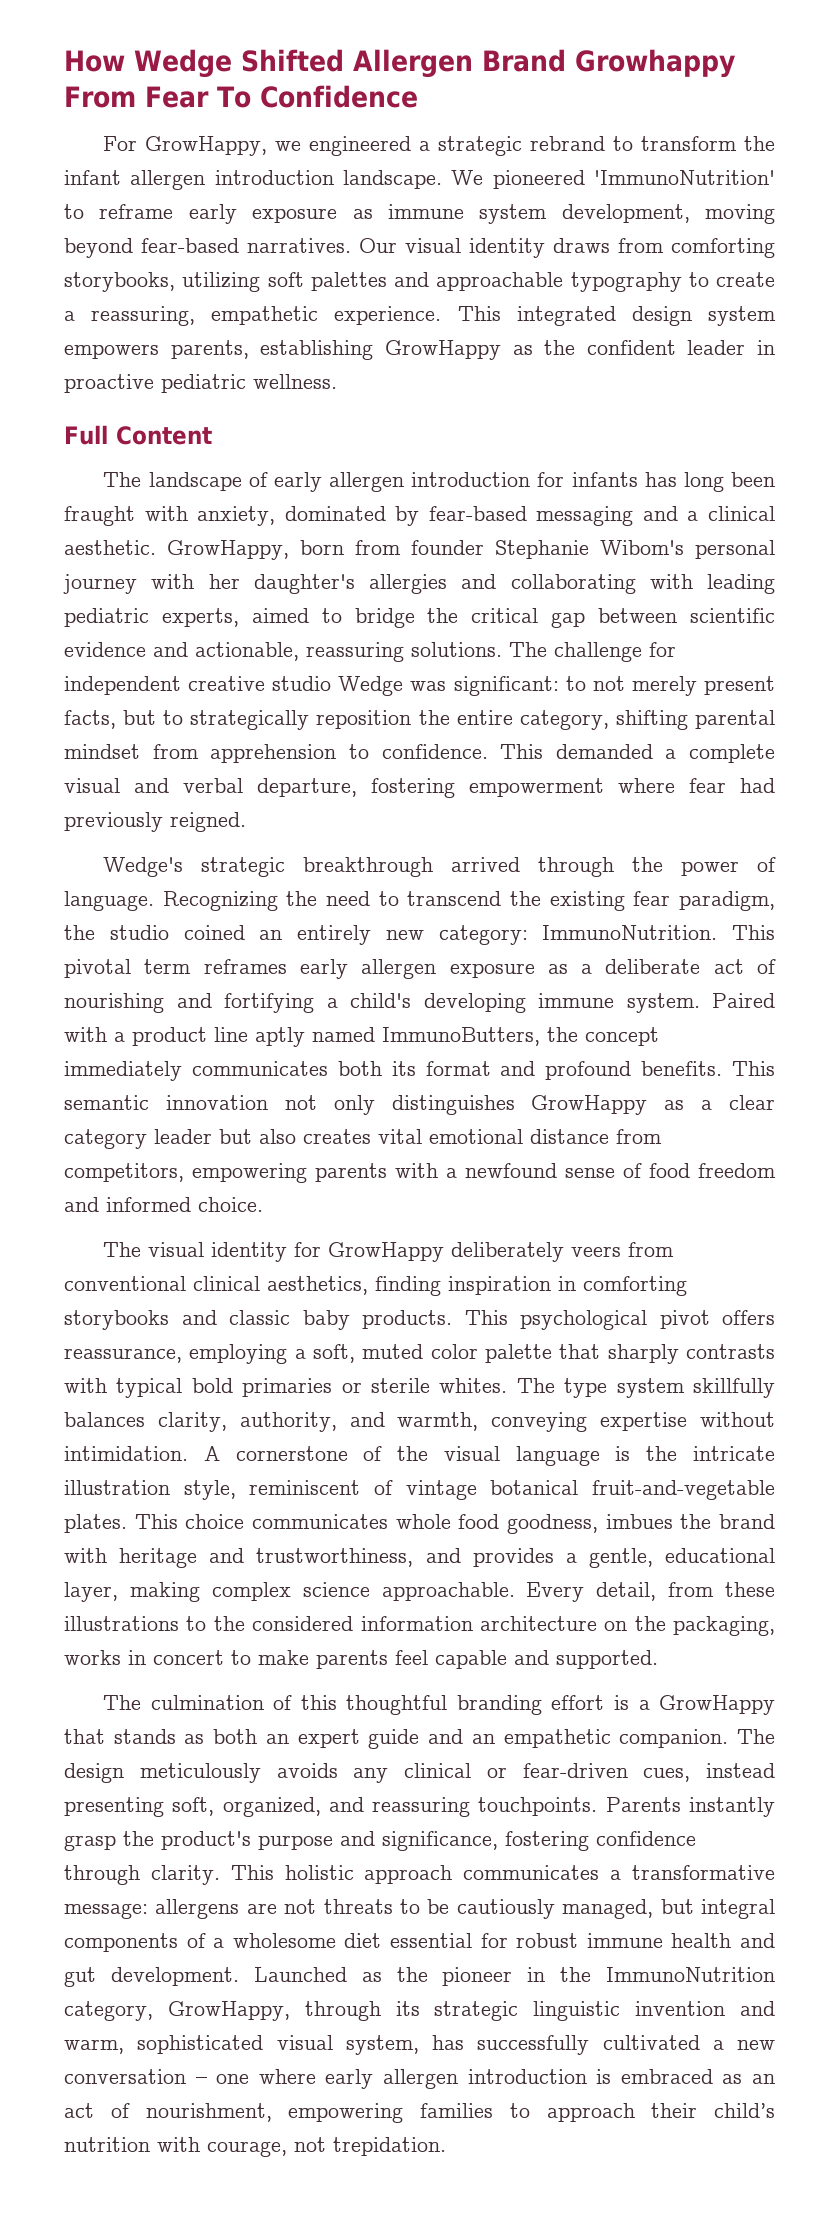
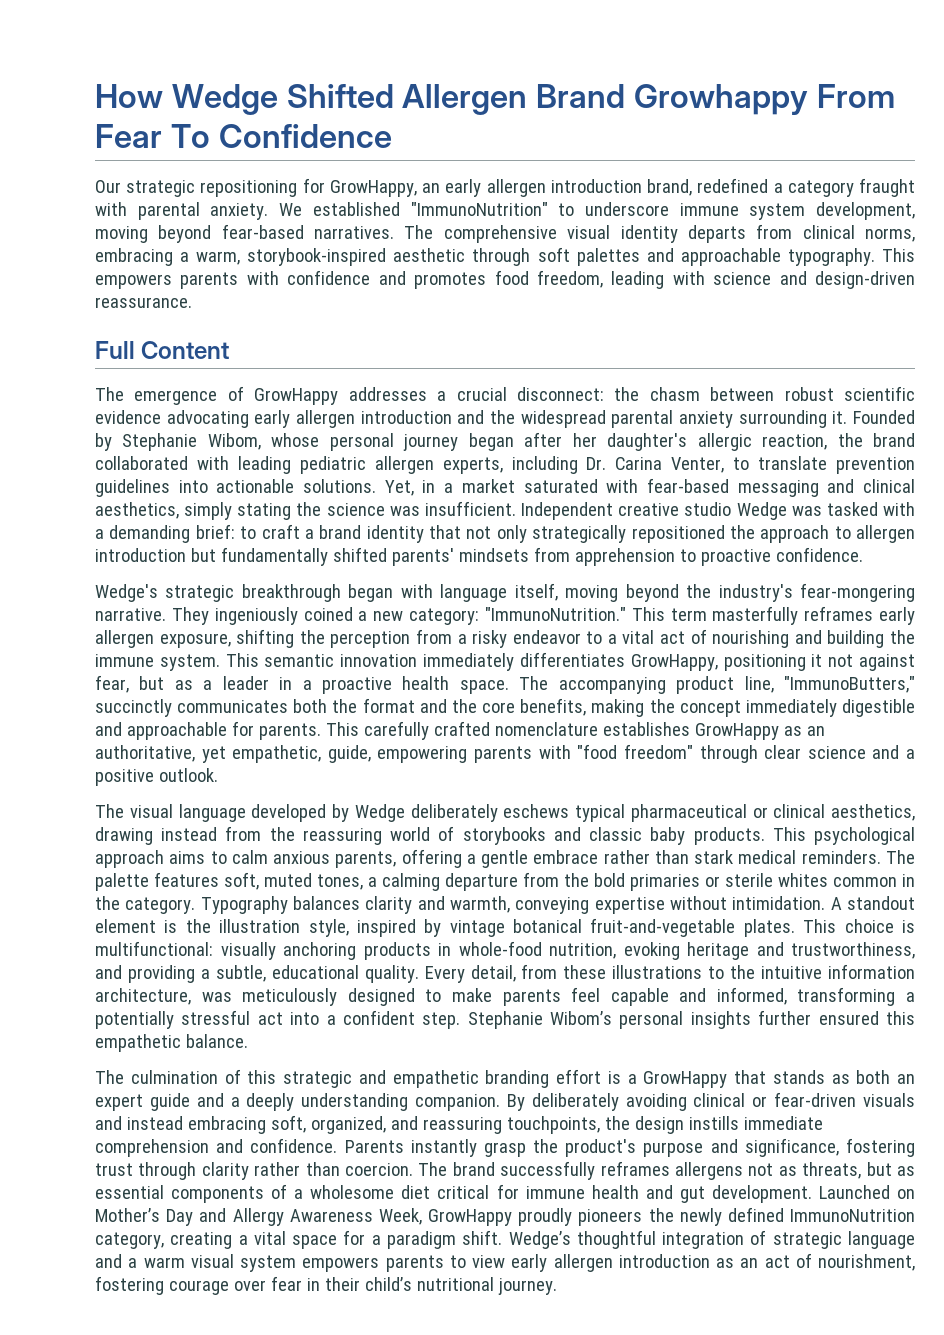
- For GrowHappy, we engineered a strategic rebrand to transform the infant allergen introduction landscape. We pioneered 'ImmunoNutrition' to reframe early exposure as immune system development, moving beyond fear-based narratives.
+ Our strategic repositioning for GrowHappy, an early allergen introduction brand, redefined a category fraught with parental anxiety. We established "ImmunoNutrition" to underscore immune system development, moving beyond fear-based narratives.
- Our visual identity draws from comforting storybooks, utilizing soft palettes and approachable typography to create a reassuring, empathetic experience. This integrated design system empowers parents, establishing GrowHappy as the confident leader in proactive pediatric wellness.
+ The comprehensive visual identity departs from clinical norms, embracing a warm, storybook-inspired aesthetic through soft palettes and approachable typography. This empowers parents with confidence and promotes food freedom, leading with science and design-driven reassurance.
  Full Content
- The landscape of early allergen introduction for infants has long been fraught with anxiety, dominated by fear-based messaging and a clinical aesthetic. GrowHappy, born from founder Stephanie Wibom's personal journey with her daughter's allergies and collaborating with leading pediatric experts, aimed to bridge the critical gap between scientific evidence and actionable, reassuring solutions. The challenge for independent creative studio Wedge was significant: to not merely present facts, but to strategically reposition the entire category, shifting parental mindset from apprehension to confidence. This demanded a complete visual and verbal departure, fostering empowerment where fear had previously reigned.
- Wedge's strategic breakthrough arrived through the power of language. Recognizing the need to transcend the existing fear paradigm, the studio coined an entirely new category: ImmunoNutrition. This pivotal term reframes early allergen exposure as a deliberate act of nourishing and fortifying a child's developing immune system. Paired with a product line aptly named ImmunoButters, the concept immediately communicates both its format and profound benefits. This semantic innovation not only distinguishes GrowHappy as a clear category leader but also creates vital emotional distance from competitors, empowering parents with a newfound sense of food freedom and informed choice.
- The visual identity for GrowHappy deliberately veers from conventional clinical aesthetics, finding inspiration in comforting storybooks and classic baby products.
+ The emergence of GrowHappy addresses a crucial disconnect: the chasm between robust scientific evidence advocating early allergen introduction and the widespread parental anxiety surrounding it. Founded by Stephanie Wibom, whose personal journey began after her daughter's allergic reaction, the brand collaborated with leading pediatric allergen experts, including Dr. Carina Venter, to translate prevention guidelines into actionable solutions. Yet, in a market saturated with fear-based messaging and clinical aesthetics, simply stating the science was insufficient. Independent creative studio Wedge was tasked with a demanding brief: to craft a brand identity that not only strategically repositioned the approach to allergen introduction but fundamentally shifted parents' mindsets from apprehension to proactive confidence.
+ Wedge's strategic breakthrough began with language itself, moving beyond the industry's fear-mongering narrative. They ingeniously coined a new category: "ImmunoNutrition." This term masterfully reframes early allergen exposure, shifting the perception from a risky endeavor to a vital act of nourishing and building the immune system. This semantic innovation immediately differentiates GrowHappy, positioning it not against fear, but as a leader in a proactive health space. The accompanying product line, "ImmunoButters," succinctly communicates both the format and the core benefits, making the concept immediately digestible and approachable for parents. This carefully crafted nomenclature establishes GrowHappy as an authoritative, yet empathetic, guide, empowering parents with "food freedom" through clear science and a positive outlook.
+ The visual language developed by Wedge deliberately eschews typical pharmaceutical or clinical aesthetics, drawing instead from the reassuring world of storybooks and classic baby products.
- This psychological pivot offers reassurance, employing a soft, muted color palette that sharply contrasts with typical bold primaries or sterile whites. The type system skillfully balances clarity, authority, and warmth, conveying expertise without intimidation.
+ This psychological approach aims to calm anxious parents, offering a gentle embrace rather than stark medical reminders. The palette features soft, muted tones, a calming departure from the bold primaries or sterile whites common in the category. Typography balances clarity and warmth, conveying expertise without intimidation.
- A cornerstone of the visual language is the intricate illustration style, reminiscent of vintage botanical fruit-and-vegetable plates.
+ A standout element is the illustration style, inspired by vintage botanical fruit-and-vegetable plates.
- This choice communicates whole food goodness, imbues the brand with heritage and trustworthiness, and provides a gentle, educational layer, making complex science approachable.
+ This choice is multifunctional: visually anchoring products in whole-food nutrition, evoking heritage and trustworthiness, and providing a subtle, educational quality.
- Every detail, from these illustrations to the considered information architecture on the packaging, works in concert to make parents feel capable and supported.
+ Every detail, from these illustrations to the intuitive information architecture, was meticulously designed to make parents feel capable and informed, transforming a potentially stressful act into a confident step. Stephanie Wibom’s personal insights further ensured this empathetic balance.
- The culmination of this thoughtful branding effort is a GrowHappy that stands as both an expert guide and an empathetic companion. The design meticulously avoids any clinical or fear-driven cues, instead presenting soft, organized, and reassuring touchpoints.
+ The culmination of this strategic and empathetic branding effort is a GrowHappy that stands as both an expert guide and a deeply understanding companion. By deliberately avoiding clinical or fear-driven visuals and instead embracing soft, organized, and reassuring touchpoints, the design instills immediate comprehension and confidence.
- Parents instantly grasp the product's purpose and significance, fostering confidence through clarity. This holistic approach communicates a transformative message: allergens are not threats to be cautiously managed, but integral components of a wholesome diet essential for robust immune health and gut development.
+ Parents instantly grasp the product's purpose and significance, fostering trust through clarity rather than coercion. The brand successfully reframes allergens not as threats, but as essential components of a wholesome diet critical for immune health and gut development.
- Launched as the pioneer in the ImmunoNutrition category, GrowHappy, through its strategic linguistic invention and warm, sophisticated visual system, has successfully cultivated a new conversation – one where early allergen introduction is embraced as an act of nourishment, empowering families to approach their child’s nutrition with courage, not trepidation.
+ Launched on Mother’s Day and Allergy Awareness Week, GrowHappy proudly pioneers the newly defined ImmunoNutrition category, creating a vital space for a paradigm shift. Wedge’s thoughtful integration of strategic language and a warm visual system empowers parents to view early allergen introduction as an act of nourishment, fostering courage over fear in their child’s nutritional journey.

